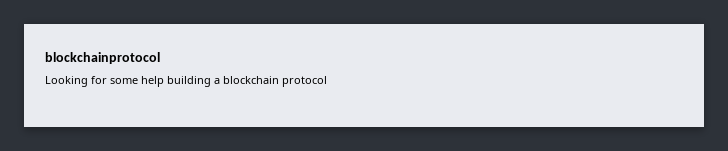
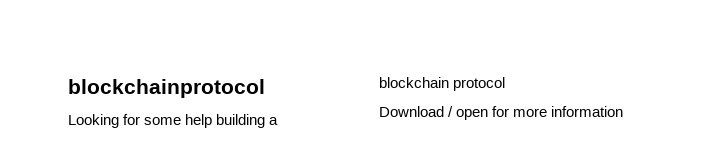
+ Download / open for more information

